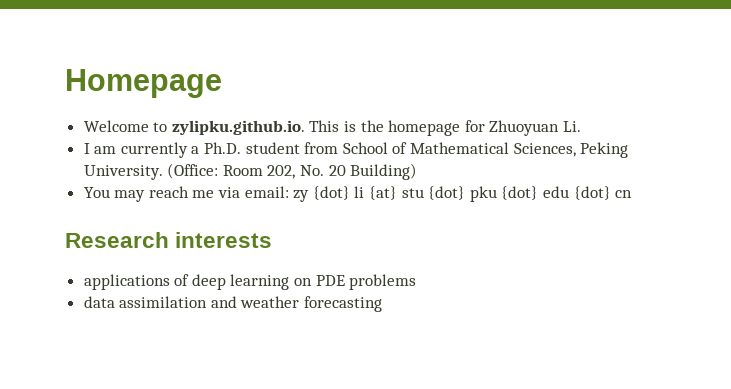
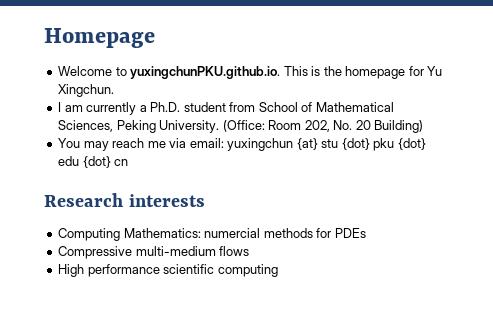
- Welcome to zylipku.github.io. This is the homepage for Zhuoyuan Li.
+ Welcome to yuxingchunPKU.github.io. This is the homepage for Yu Xingchun.
- You may reach me via email: zy {dot} li {at} stu {dot} pku {dot} edu {dot} cn
+ You may reach me via email: yuxingchun {at} stu {dot} pku {dot} edu {dot} cn
- applications of deep learning on PDE problems
- data assimilation and weather forecasting
+ Computing Mathematics: numercial methods for PDEs
+ Compressive multi-medium flows
+ High performance scientific computing

